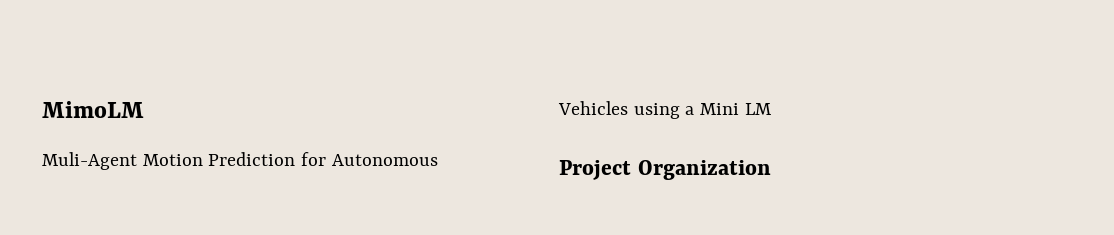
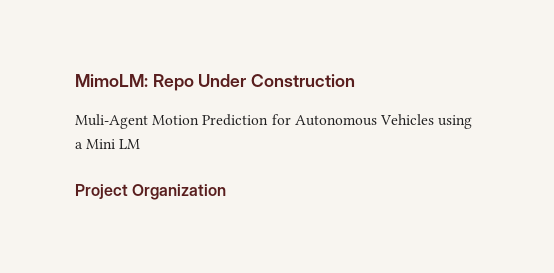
- MimoLM
+ MimoLM: Repo Under Construction

